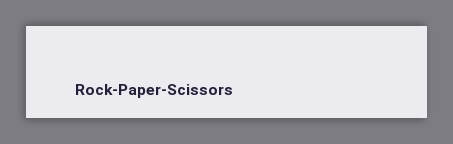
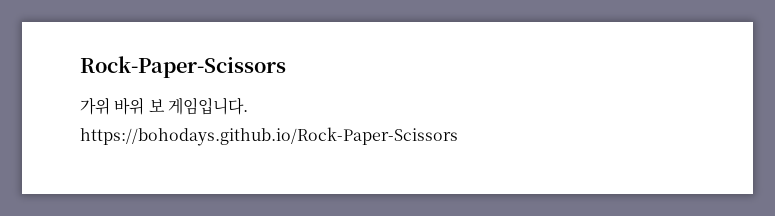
+ 가위 바위 보 게임입니다.
+ https://bohodays.github.io/Rock-Paper-Scissors

